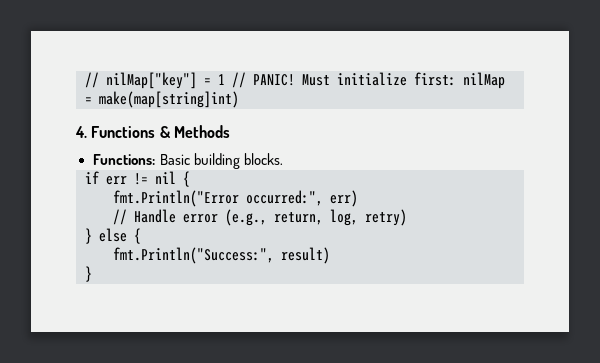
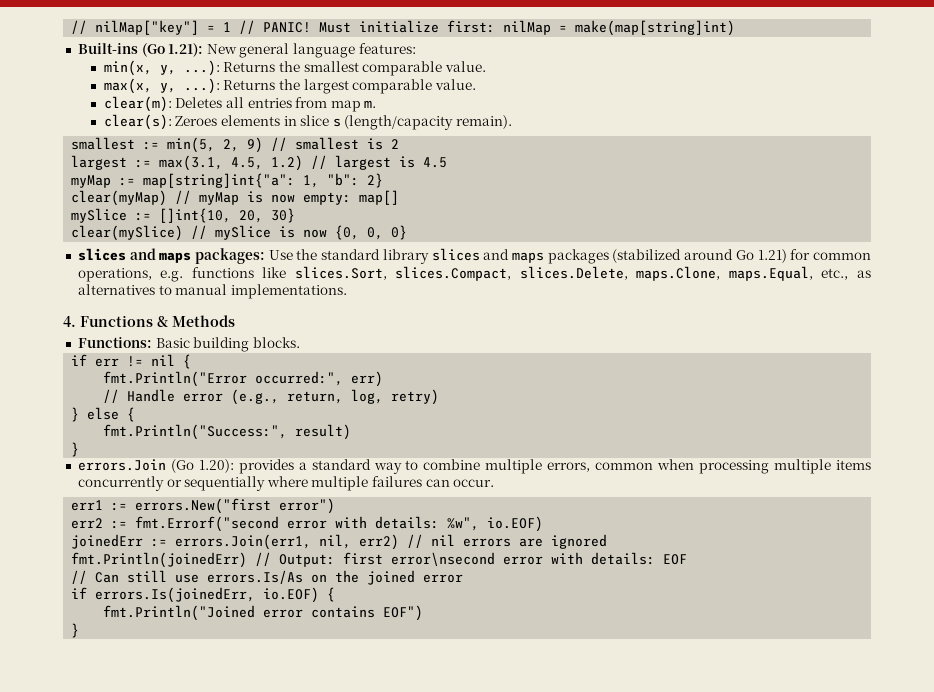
+ Built-ins (Go 1.21): New general language features:
+ min(x, y, ...): Returns the smallest comparable value.
+ max(x, y, ...): Returns the largest comparable value.
+ clear(m): Deletes all entries from map m.
+ clear(s): Zeroes elements in slice s (length/capacity remain).
+ smallest := min(5, 2, 9) // smallest is 2
+ largest := max(3.1, 4.5, 1.2) // largest is 4.5
+ myMap := map[string]int{"a": 1, "b": 2}
+ clear(myMap) // myMap is now empty: map[]
+ mySlice := []int{10, 20, 30}
+ clear(mySlice) // mySlice is now {0, 0, 0}
+ slices and maps packages: Use the standard library slices and maps packages (stabilized around Go 1.21) for common operations, e.g. functions like slices.Sort, slices.Compact, slices.Delete, maps.Clone, maps.Equal, etc., as alternatives to manual implementations.
+ errors.Join (Go 1.20): provides a standard way to combine multiple errors, common when processing multiple items concurrently or sequentially where multiple failures can occur.
+ err1 := errors.New("first error")
+ err2 := fmt.Errorf("second error with details: %w", io.EOF)
+ joinedErr := errors.Join(err1, nil, err2) // nil errors are ignored
+ fmt.Println(joinedErr) // Output: first error\nsecond error with details: EOF
+ // Can still use errors.Is/As on the joined error
+ if errors.Is(joinedErr, io.EOF) {
+ fmt.Println("Joined error contains EOF")
+ }

